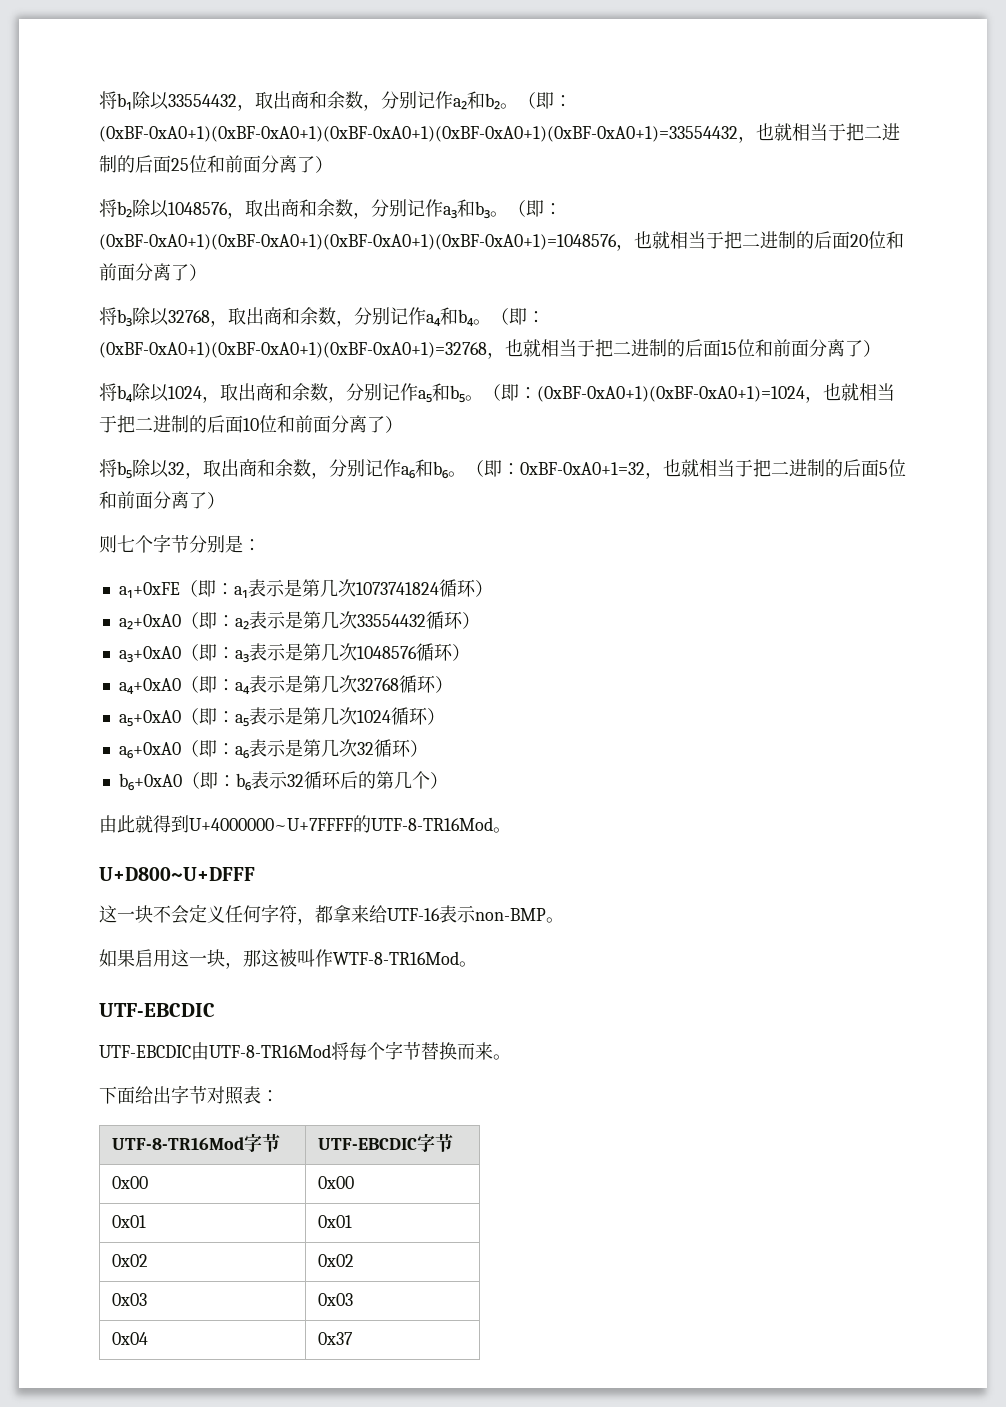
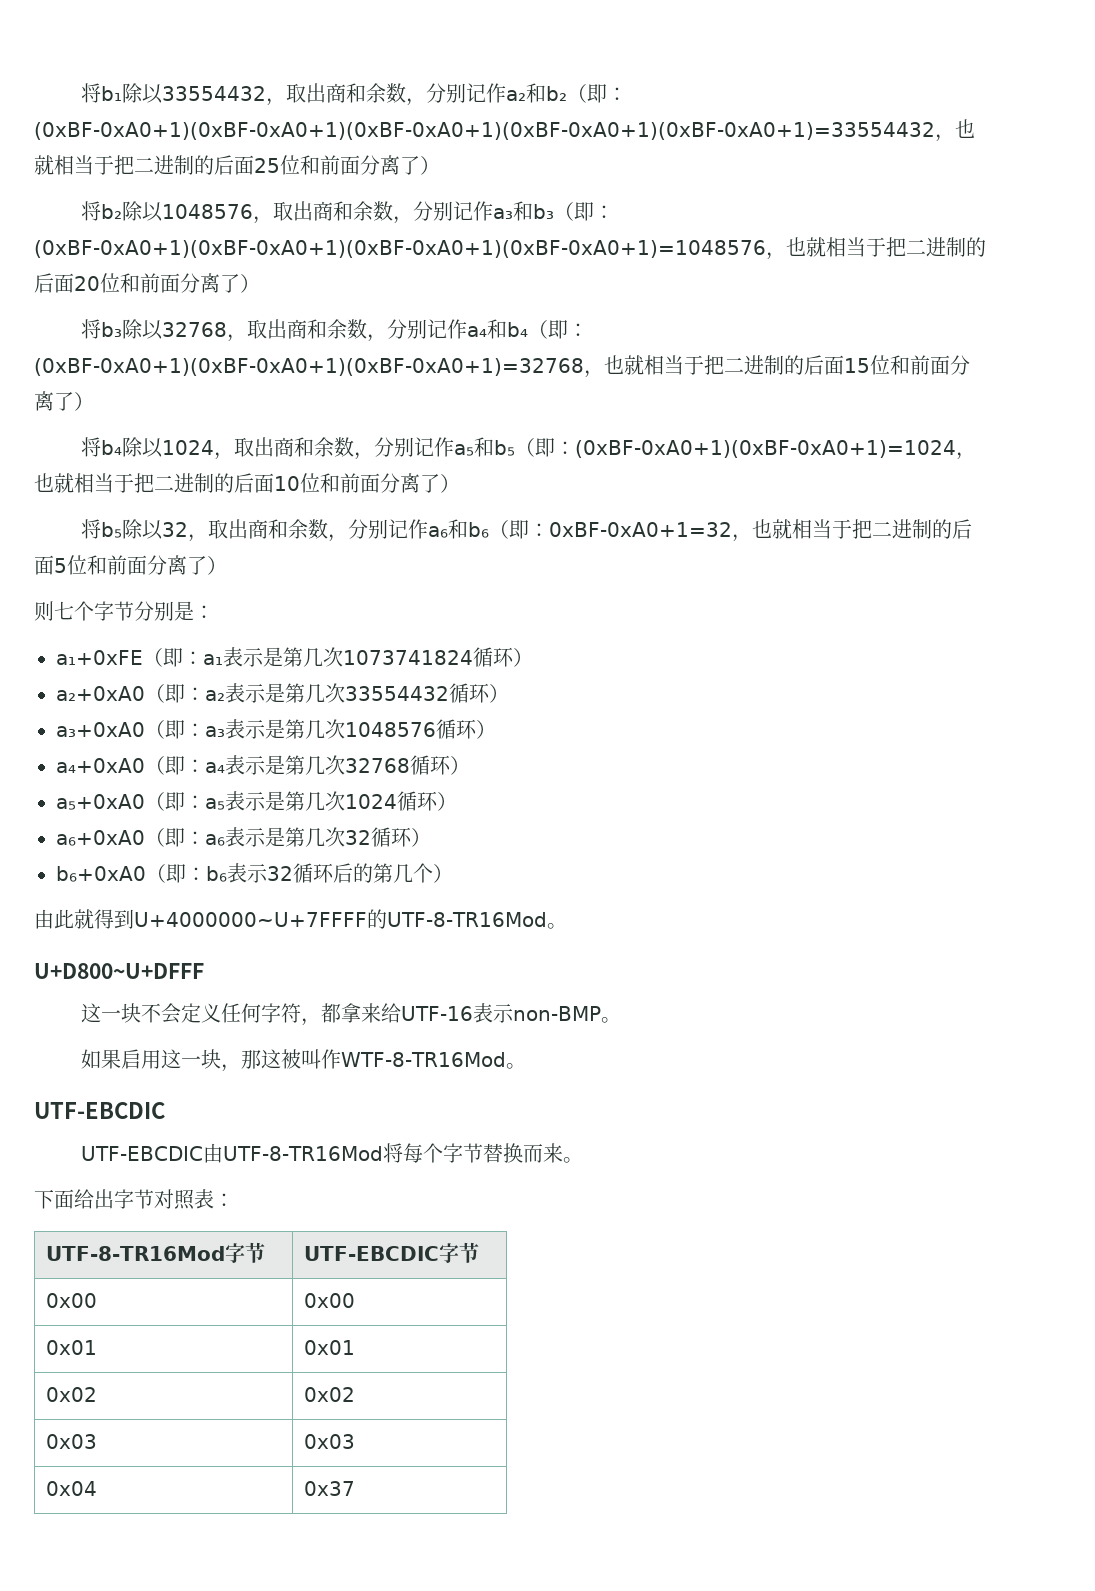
- 将b₁除以33554432，取出商和余数，分别记作a₂和b₂。（即：(0xBF-0xA0+1)(0xBF-0xA0+1)(0xBF-0xA0+1)(0xBF-0xA0+1)(0xBF-0xA0+1)=33554432，也就相当于把二进制的后面25位和前面分离了）
+ 将b₁除以33554432，取出商和余数，分别记作a₂和b₂（即：(0xBF-0xA0+1)(0xBF-0xA0+1)(0xBF-0xA0+1)(0xBF-0xA0+1)(0xBF-0xA0+1)=33554432，也就相当于把二进制的后面25位和前面分离了）
- 将b₂除以1048576，取出商和余数，分别记作a₃和b₃。（即：(0xBF-0xA0+1)(0xBF-0xA0+1)(0xBF-0xA0+1)(0xBF-0xA0+1)=1048576，也就相当于把二进制的后面20位和前面分离了）
+ 将b₂除以1048576，取出商和余数，分别记作a₃和b₃（即：(0xBF-0xA0+1)(0xBF-0xA0+1)(0xBF-0xA0+1)(0xBF-0xA0+1)=1048576，也就相当于把二进制的后面20位和前面分离了）
- 将b₃除以32768，取出商和余数，分别记作a₄和b₄。（即：(0xBF-0xA0+1)(0xBF-0xA0+1)(0xBF-0xA0+1)=32768，也就相当于把二进制的后面15位和前面分离了）
+ 将b₃除以32768，取出商和余数，分别记作a₄和b₄（即：(0xBF-0xA0+1)(0xBF-0xA0+1)(0xBF-0xA0+1)=32768，也就相当于把二进制的后面15位和前面分离了）
- 将b₄除以1024，取出商和余数，分别记作a₅和b₅。（即：(0xBF-0xA0+1)(0xBF-0xA0+1)=1024，也就相当于把二进制的后面10位和前面分离了）
+ 将b₄除以1024，取出商和余数，分别记作a₅和b₅（即：(0xBF-0xA0+1)(0xBF-0xA0+1)=1024，也就相当于把二进制的后面10位和前面分离了）
- 将b₅除以32，取出商和余数，分别记作a₆和b₆。（即：0xBF-0xA0+1=32，也就相当于把二进制的后面5位和前面分离了）
+ 将b₅除以32，取出商和余数，分别记作a₆和b₆（即：0xBF-0xA0+1=32，也就相当于把二进制的后面5位和前面分离了）

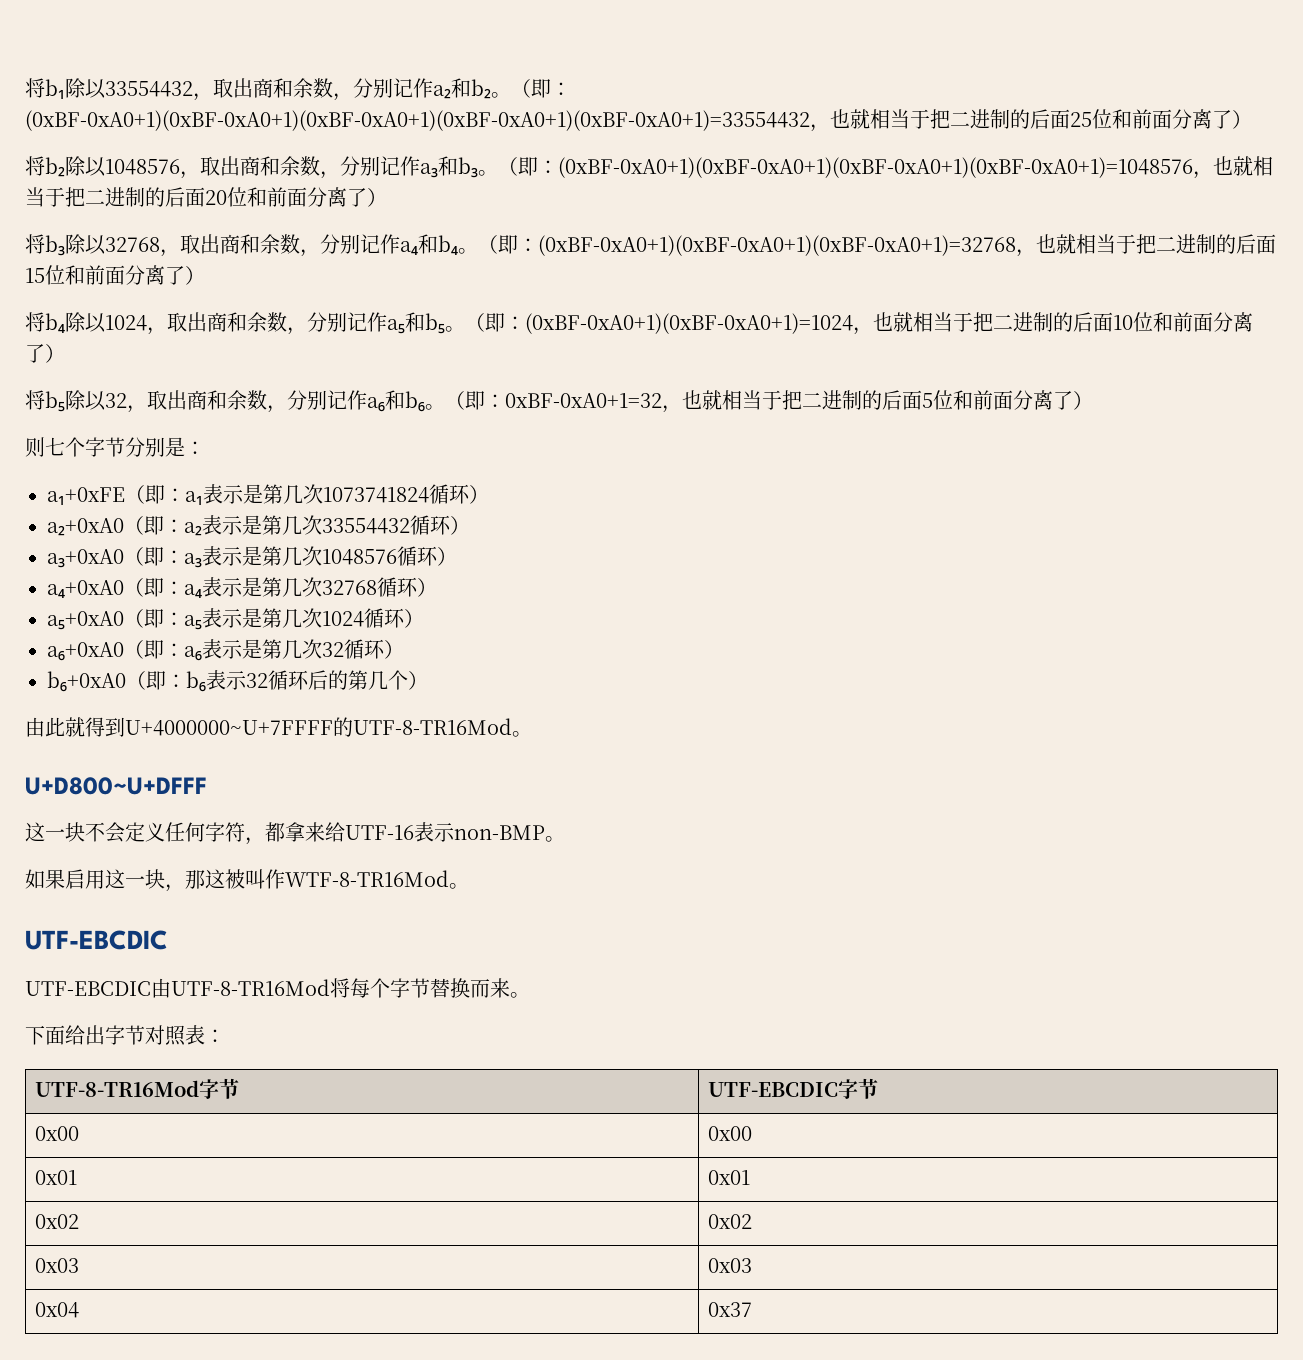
- 将b₁除以33554432，取出商和余数，分别记作a₂和b₂（即：(0xBF-0xA0+1)(0xBF-0xA0+1)(0xBF-0xA0+1)(0xBF-0xA0+1)(0xBF-0xA0+1)=33554432，也就相当于把二进制的后面25位和前面分离了）
+ 将b₁除以33554432，取出商和余数，分别记作a₂和b₂。（即：(0xBF-0xA0+1)(0xBF-0xA0+1)(0xBF-0xA0+1)(0xBF-0xA0+1)(0xBF-0xA0+1)=33554432，也就相当于把二进制的后面25位和前面分离了）
- 将b₂除以1048576，取出商和余数，分别记作a₃和b₃（即：(0xBF-0xA0+1)(0xBF-0xA0+1)(0xBF-0xA0+1)(0xBF-0xA0+1)=1048576，也就相当于把二进制的后面20位和前面分离了）
+ 将b₂除以1048576，取出商和余数，分别记作a₃和b₃。（即：(0xBF-0xA0+1)(0xBF-0xA0+1)(0xBF-0xA0+1)(0xBF-0xA0+1)=1048576，也就相当于把二进制的后面20位和前面分离了）
- 将b₃除以32768，取出商和余数，分别记作a₄和b₄（即：(0xBF-0xA0+1)(0xBF-0xA0+1)(0xBF-0xA0+1)=32768，也就相当于把二进制的后面15位和前面分离了）
+ 将b₃除以32768，取出商和余数，分别记作a₄和b₄。（即：(0xBF-0xA0+1)(0xBF-0xA0+1)(0xBF-0xA0+1)=32768，也就相当于把二进制的后面15位和前面分离了）
- 将b₄除以1024，取出商和余数，分别记作a₅和b₅（即：(0xBF-0xA0+1)(0xBF-0xA0+1)=1024，也就相当于把二进制的后面10位和前面分离了）
+ 将b₄除以1024，取出商和余数，分别记作a₅和b₅。（即：(0xBF-0xA0+1)(0xBF-0xA0+1)=1024，也就相当于把二进制的后面10位和前面分离了）
- 将b₅除以32，取出商和余数，分别记作a₆和b₆（即：0xBF-0xA0+1=32，也就相当于把二进制的后面5位和前面分离了）
+ 将b₅除以32，取出商和余数，分别记作a₆和b₆。（即：0xBF-0xA0+1=32，也就相当于把二进制的后面5位和前面分离了）

